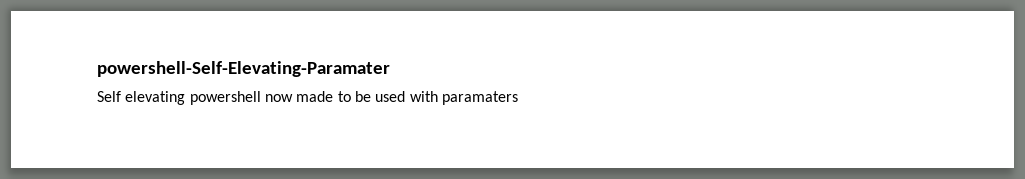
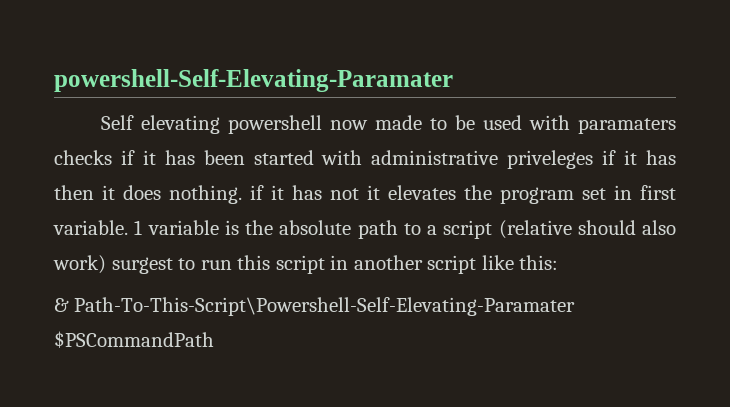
- Self elevating powershell now made to be used with paramaters
+ Self elevating powershell now made to be used with paramaters checks if it has been started with administrative priveleges if it has then it does nothing. if it has not it elevates the program set in first variable. 1 variable is the absolute path to a script (relative should also work) surgest to run this script in another script like this:
+ & Path-To-This-Script\Powershell-Self-Elevating-Paramater $PSCommandPath

